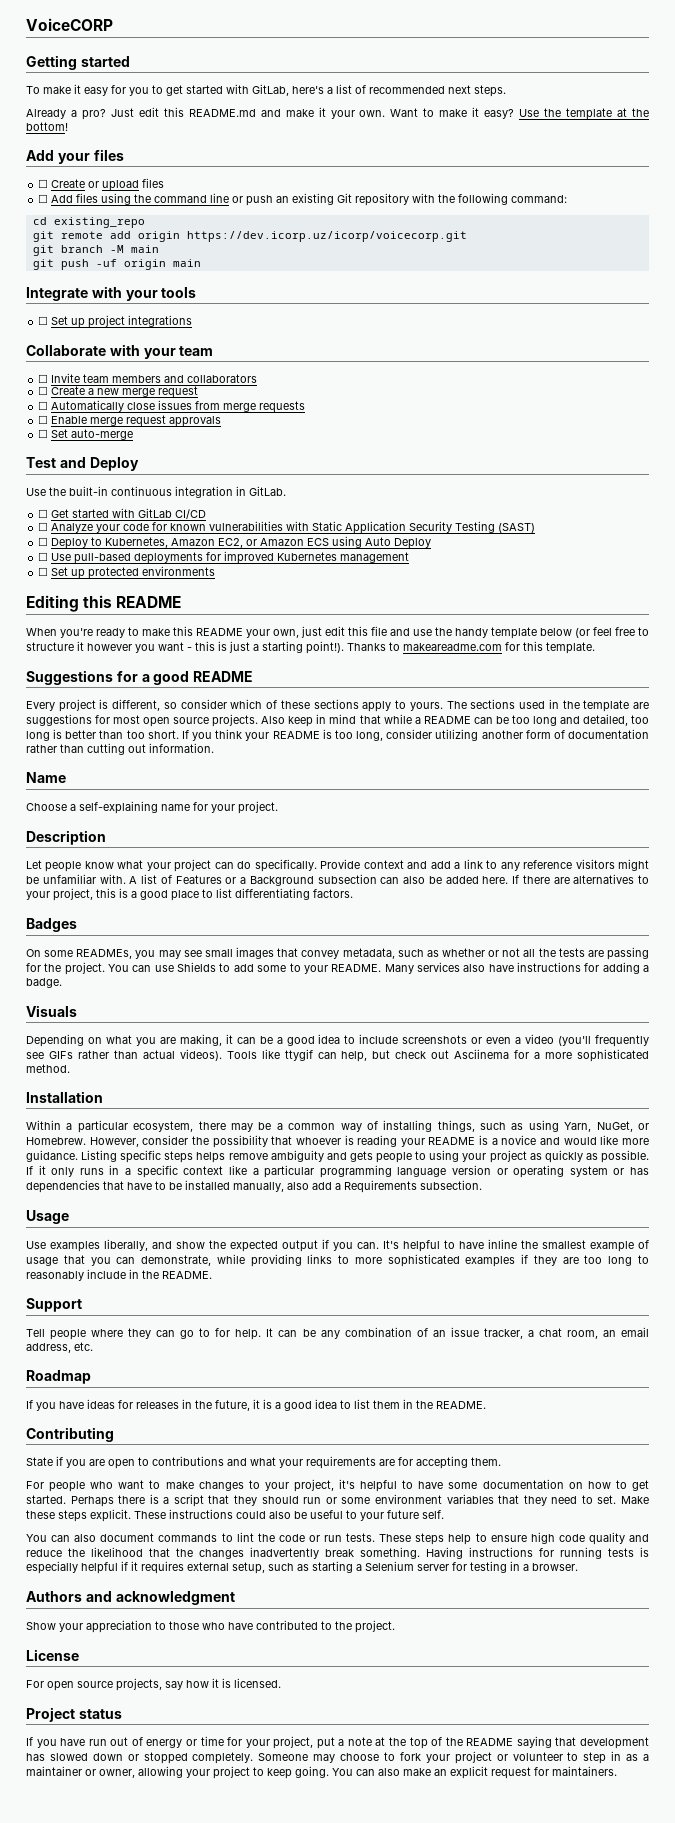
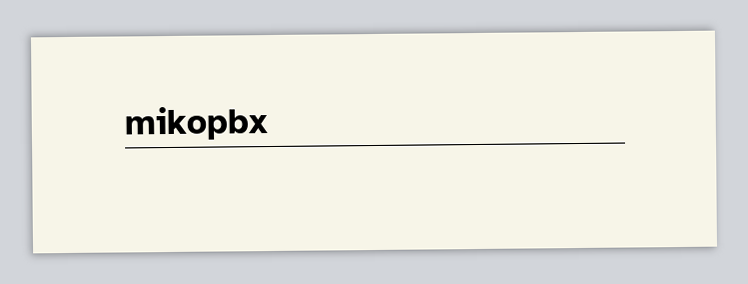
- VoiceCORP
- Getting started
- To make it easy for you to get started with GitLab, here's a list of recommended next steps.
- Already a pro? Just edit this README.md and make it your own. Want to make it easy? Use the template at the bottom!
- Add your files
- ☐ Create or upload files
- ☐ Add files using the command line or push an existing Git repository with the following command:
- cd existing_repo
- git remote add origin https://dev.icorp.uz/icorp/voicecorp.git
- git branch -M main
- git push -uf origin main
- Integrate with your tools
- ☐ Set up project integrations
- Collaborate with your team
- ☐ Invite team members and collaborators
- ☐ Create a new merge request
- ☐ Automatically close issues from merge requests
- ☐ Enable merge request approvals
- ☐ Set auto-merge
- Test and Deploy
- Use the built-in continuous integration in GitLab.
- ☐ Get started with GitLab CI/CD
- ☐ Analyze your code for known vulnerabilities with Static Application Security Testing (SAST)
- ☐ Deploy to Kubernetes, Amazon EC2, or Amazon ECS using Auto Deploy
- ☐ Use pull-based deployments for improved Kubernetes management
- ☐ Set up protected environments
- Editing this README
- When you're ready to make this README your own, just edit this file and use the handy template below (or feel free to structure it however you want - this is just a starting point!). Thanks to makeareadme.com for this template.
- Suggestions for a good README
- Every project is different, so consider which of these sections apply to yours. The sections used in the template are suggestions for most open source projects. Also keep in mind that while a README can be too long and detailed, too long is better than too short. If you think your README is too long, consider utilizing another form of documentation rather than cutting out information.
- Name
- Choose a self-explaining name for your project.
- Description
- Let people know what your project can do specifically. Provide context and add a link to any reference visitors might be unfamiliar with. A list of Features or a Background subsection can also be added here. If there are alternatives to your project, this is a good place to list differentiating factors.
- Badges
- On some READMEs, you may see small images that convey metadata, such as whether or not all the tests are passing for the project. You can use Shields to add some to your README. Many services also have instructions for adding a badge.
- Visuals
- Depending on what you are making, it can be a good idea to include screenshots or even a video (you'll frequently see GIFs rather than actual videos). Tools like ttygif can help, but check out Asciinema for a more sophisticated method.
- Installation
- Within a particular ecosystem, there may be a common way of installing things, such as using Yarn, NuGet, or Homebrew. However, consider the possibility that whoever is reading your README is a novice and would like more guidance. Listing specific steps helps remove ambiguity and gets people to using your project as quickly as possible. If it only runs in a specific context like a particular programming language version or operating system or has dependencies that have to be installed manually, also add a Requirements subsection.
- Usage
- Use examples liberally, and show the expected output if you can. It's helpful to have inline the smallest example of usage that you can demonstrate, while providing links to more sophisticated examples if they are too long to reasonably include in the README.
- Support
- Tell people where they can go to for help. It can be any combination of an issue tracker, a chat room, an email address, etc.
- Roadmap
- If you have ideas for releases in the future, it is a good idea to list them in the README.
- Contributing
- State if you are open to contributions and what your requirements are for accepting them.
- For people who want to make changes to your project, it's helpful to have some documentation on how to get started. Perhaps there is a script that they should run or some environment variables that they need to set. Make these steps explicit. These instructions could also be useful to your future self.
- You can also document commands to lint the code or run tests. These steps help to ensure high code quality and reduce the likelihood that the changes inadvertently break something. Having instructions for running tests is especially helpful if it requires external setup, such as starting a Selenium server for testing in a browser.
- Authors and acknowledgment
- Show your appreciation to those who have contributed to the project.
- License
- For open source projects, say how it is licensed.
- Project status
- If you have run out of energy or time for your project, put a note at the top of the README saying that development has slowed down or stopped completely. Someone may choose to fork your project or volunteer to step in as a maintainer or owner, allowing your project to keep going. You can also make an explicit request for maintainers.
+ mikopbx

